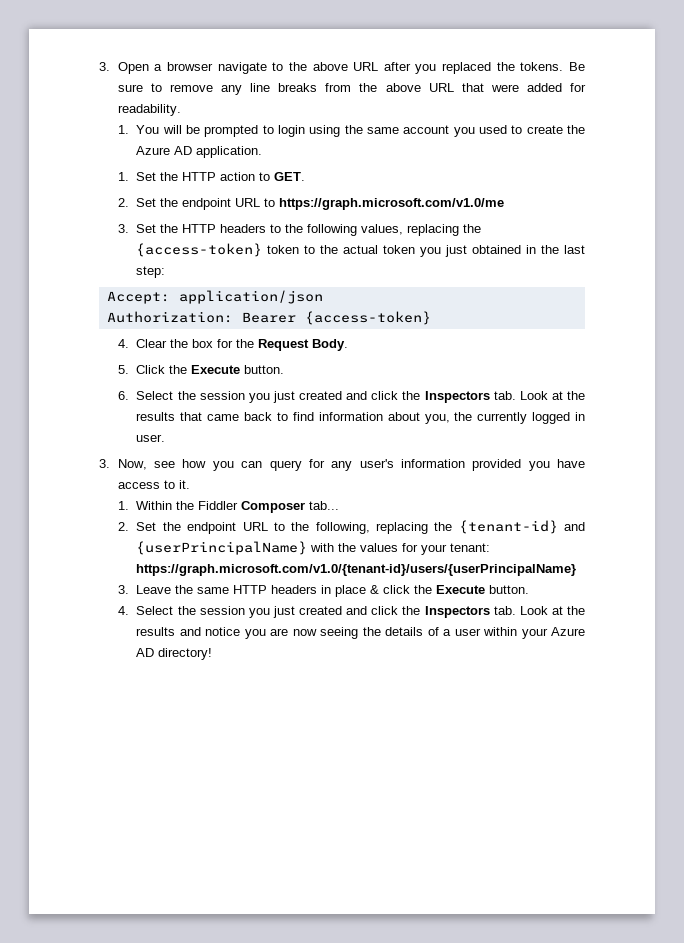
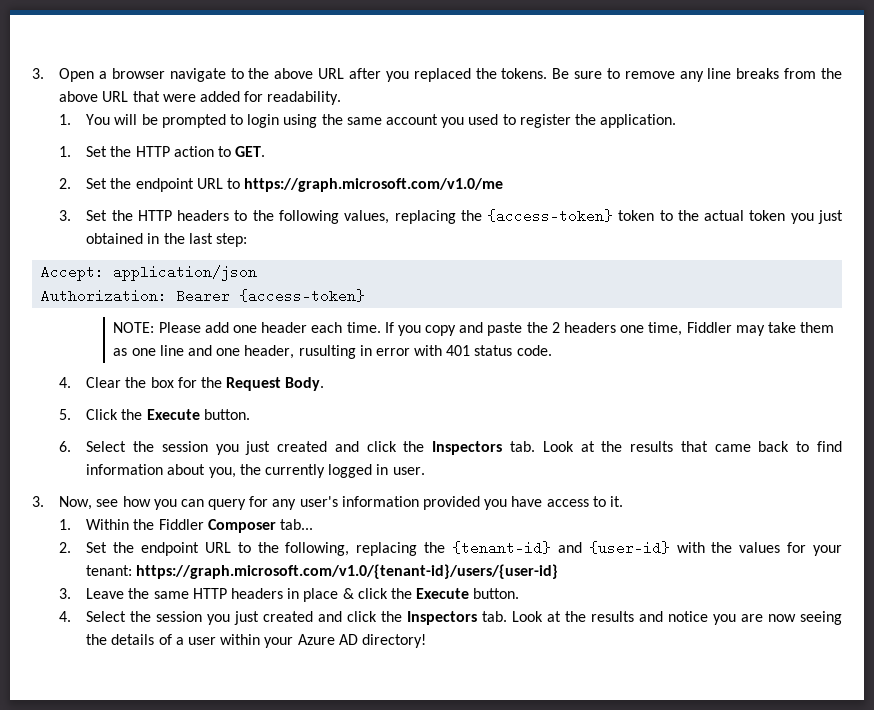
- 1. You will be prompted to login using the same account you used to create the Azure AD application.
+ 1. You will be prompted to login using the same account you used to register the application.
+ NOTE: Please add one header each time. If you copy and paste the 2 headers one time, Fiddler may take them as one line and one header, rusulting in error with 401 status code.
- 2. Set the endpoint URL to the following, replacing the {tenant-id} and {userPrincipalName} with the values for your tenant: https://graph.microsoft.com/v1.0/{tenant-id}/users/{userPrincipalName}
+ 2. Set the endpoint URL to the following, replacing the {tenant-id} and {user-id} with the values for your tenant: https://graph.microsoft.com/v1.0/{tenant-id}/users/{user-id}

